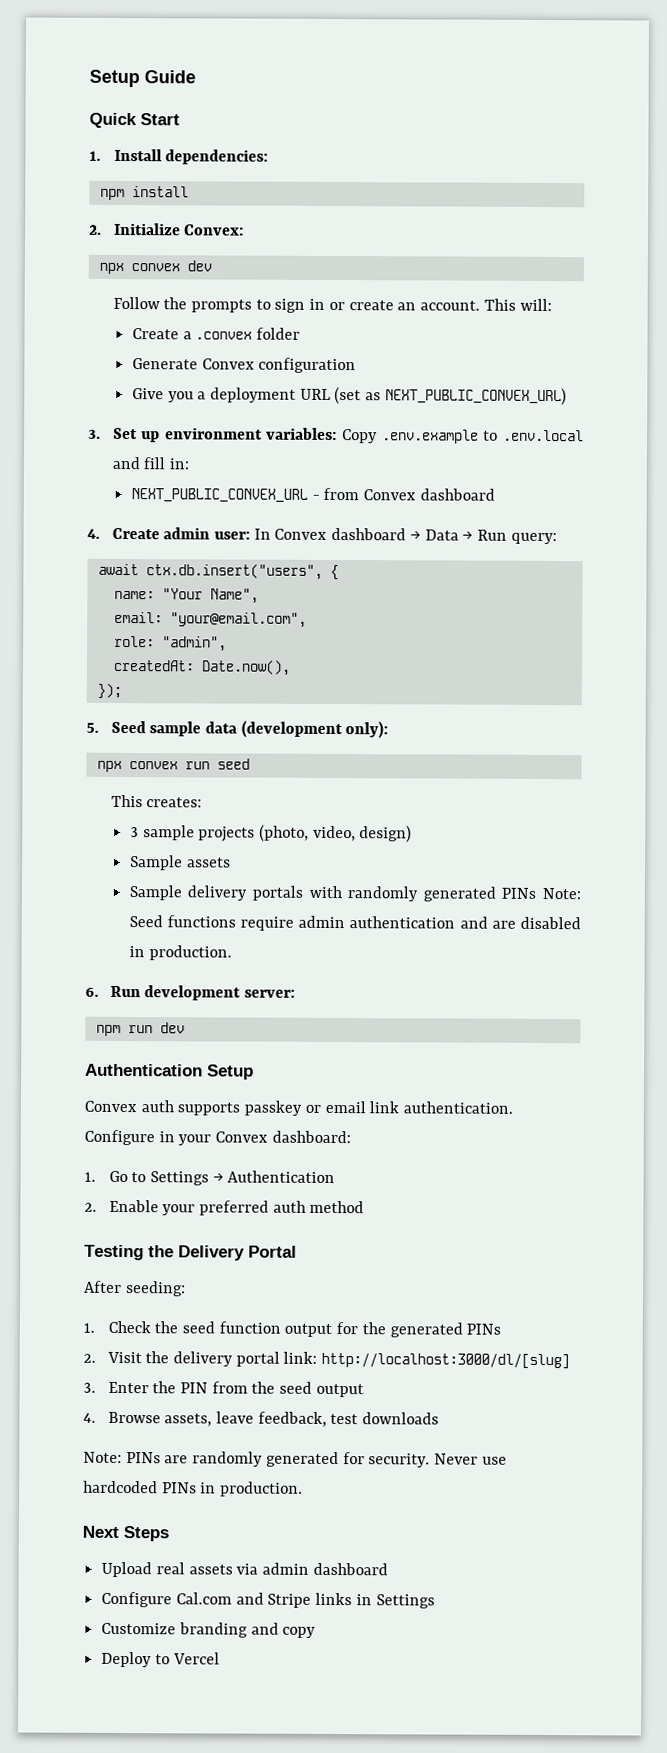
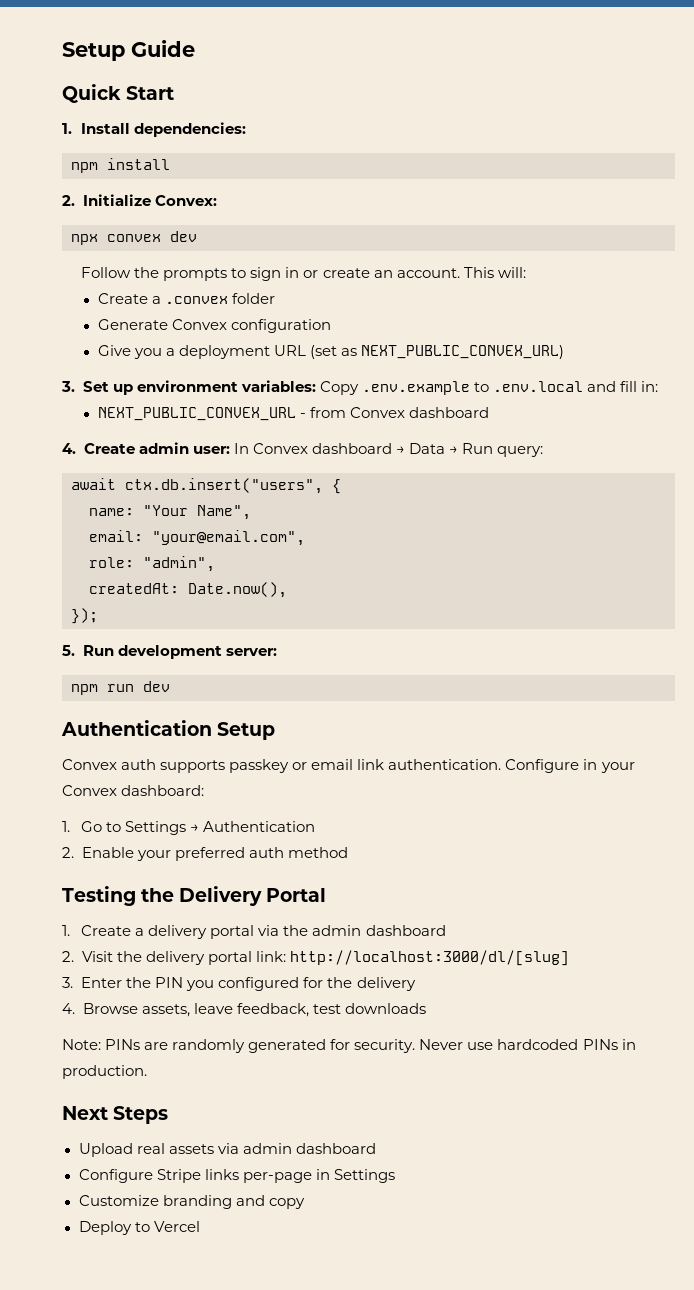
- 5. Seed sample data (development only):
- npx convex run seed
- This creates:
- 3 sample projects (photo, video, design)
- Sample assets
- Sample delivery portals with randomly generated PINs Note: Seed functions require admin authentication and are disabled in production.
- 6. Run development server:
+ 5. Run development server:
- After seeding:
- 1. Check the seed function output for the generated PINs
+ 1. Create a delivery portal via the admin dashboard
- 3. Enter the PIN from the seed output
+ 3. Enter the PIN you configured for the delivery
- Configure Cal.com and Stripe links in Settings
+ Configure Stripe links per-page in Settings

